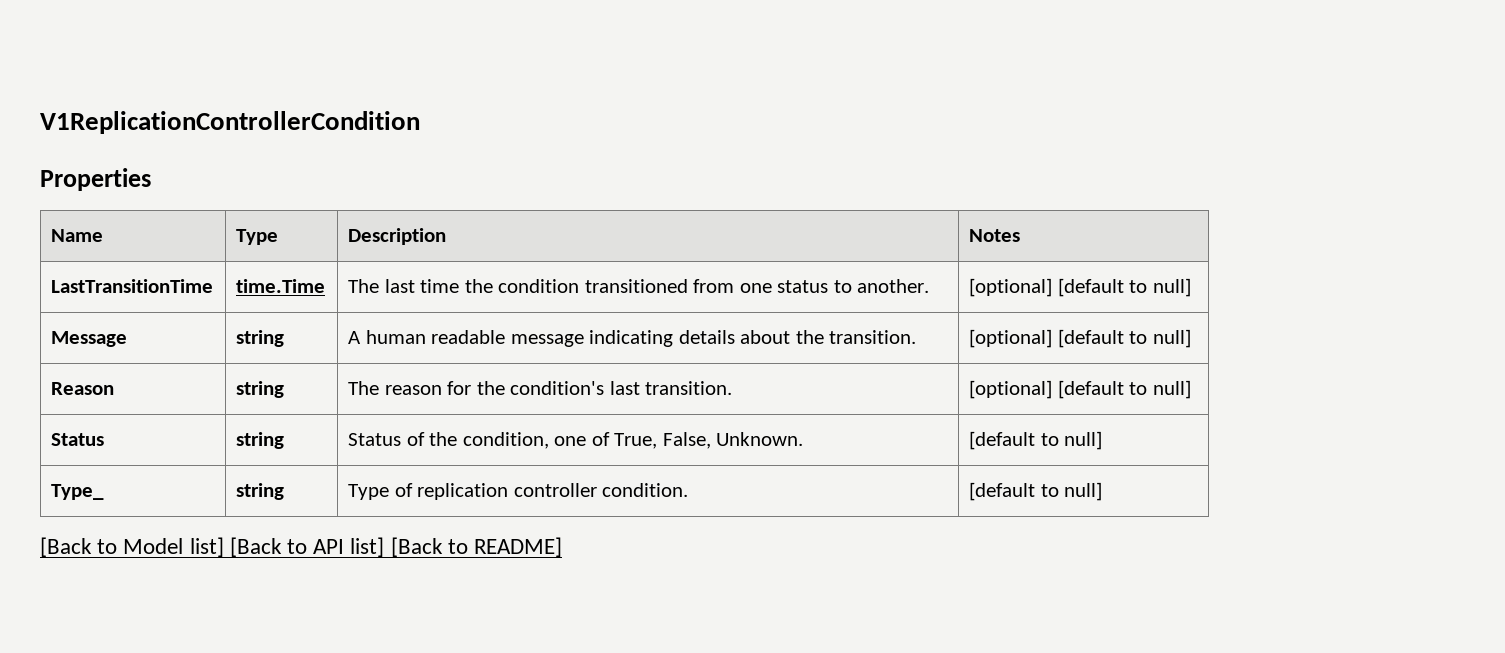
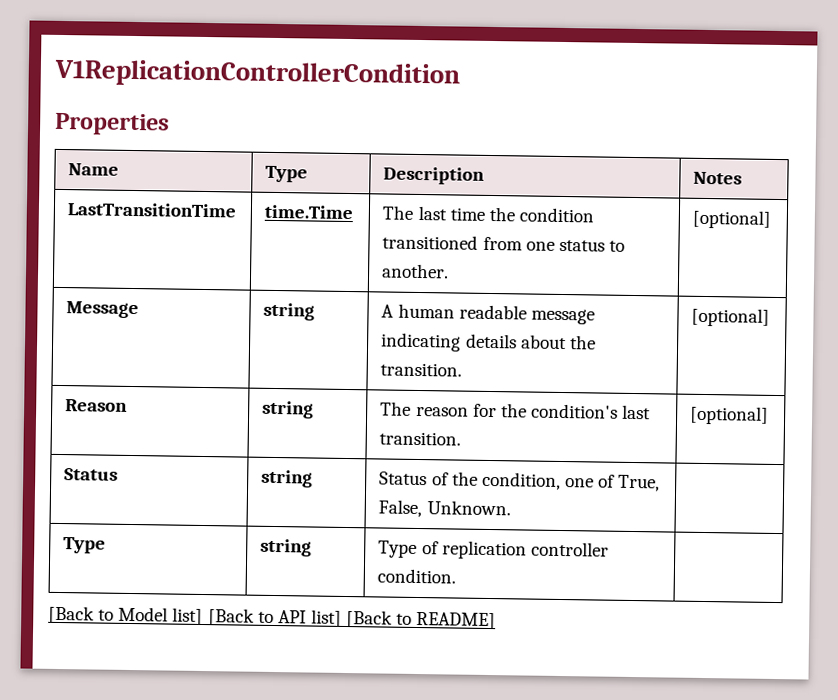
- LastTransitionTime | time.Time | The last time the condition transitioned from one status to another. | [optional] [default to null]
+ LastTransitionTime | time.Time | The last time the condition transitioned from one status to another. | [optional]
- Message | string | A human readable message indicating details about the transition. | [optional] [default to null]
+ Message | string | A human readable message indicating details about the transition. | [optional]
- Reason | string | The reason for the condition's last transition. | [optional] [default to null]
+ Reason | string | The reason for the condition's last transition. | [optional]
- Status | string | Status of the condition, one of True, False, Unknown. | [default to null]
- Type_ | string | Type of replication controller condition. | [default to null]
+ Status | string | Status of the condition, one of True, False, Unknown. |
+ Type | string | Type of replication controller condition. |

